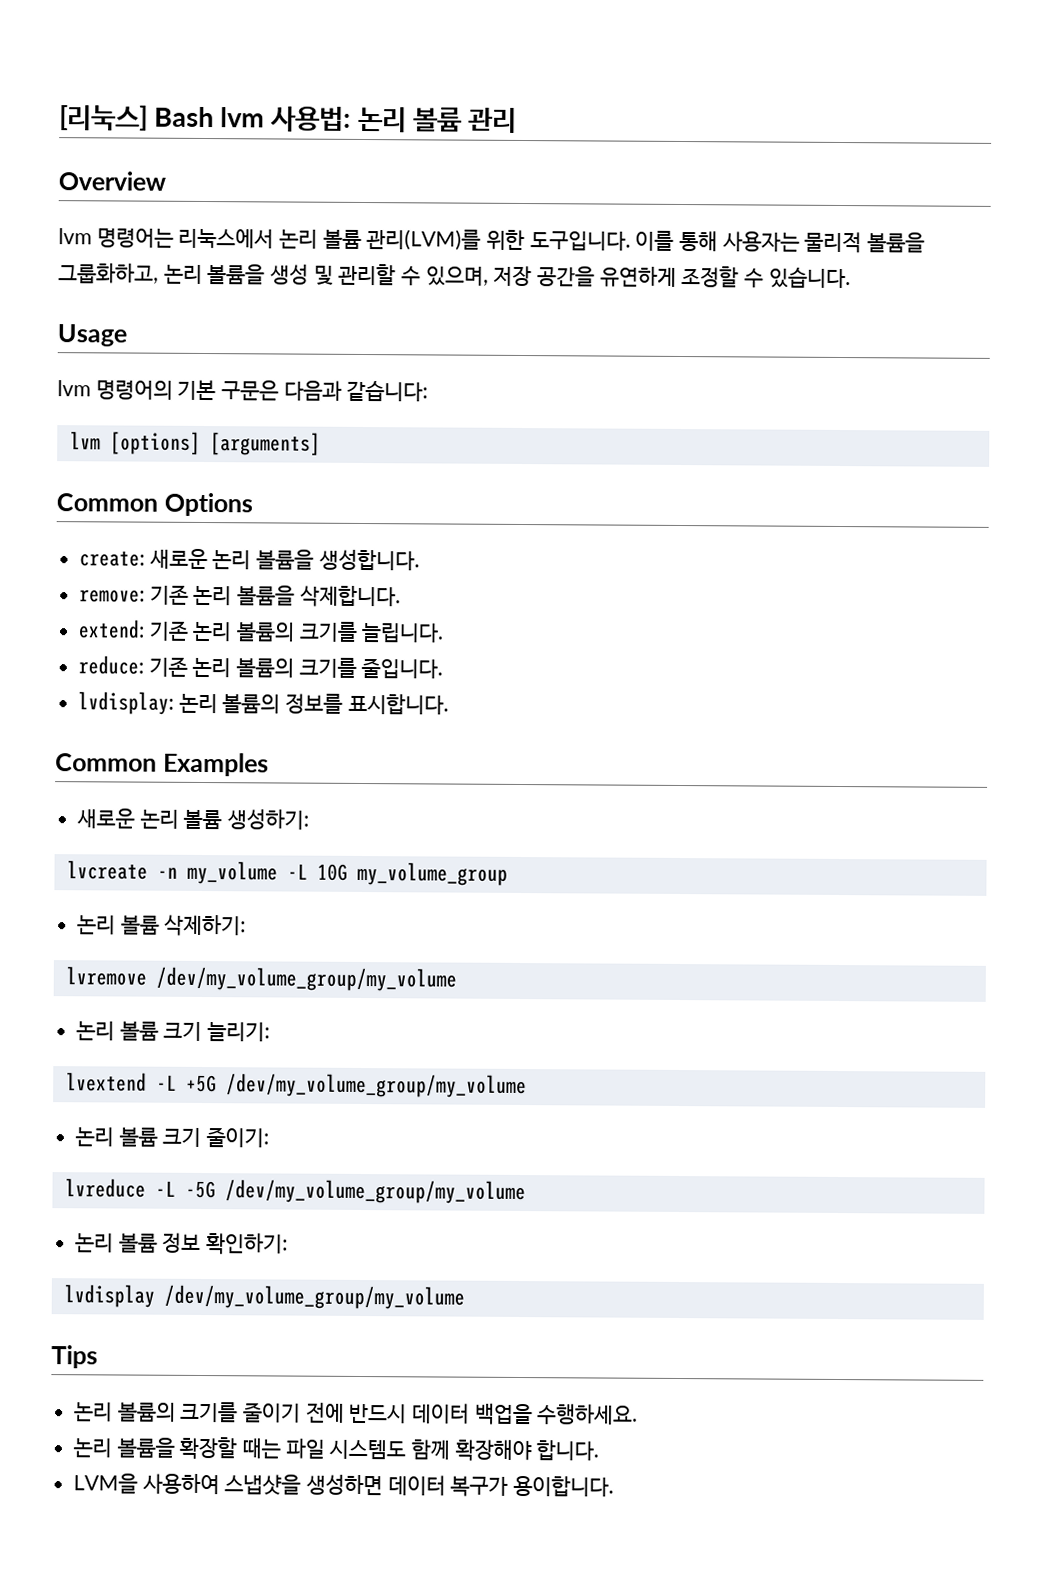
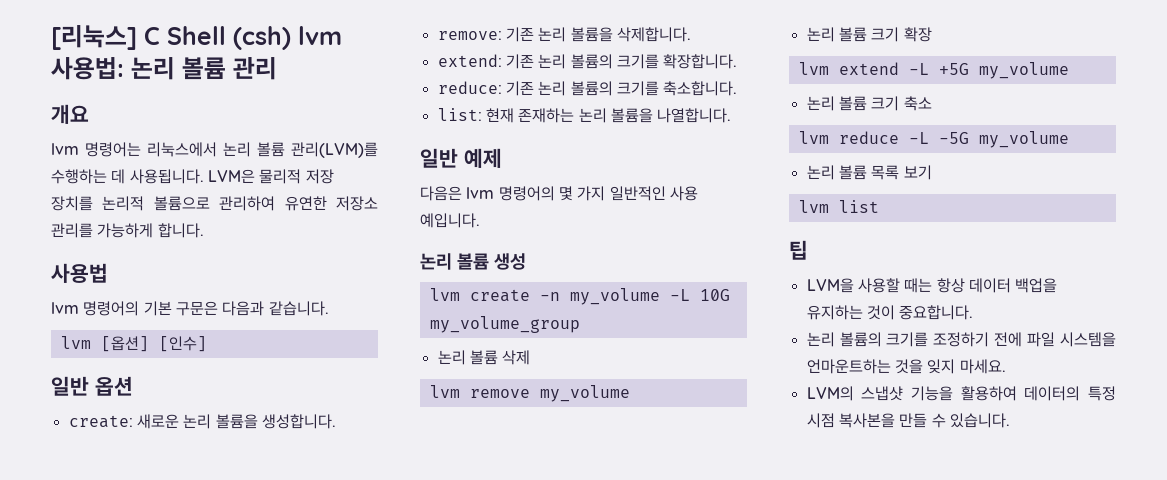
- [리눅스] Bash lvm 사용법: 논리 볼륨 관리
+ [리눅스] C Shell (csh) lvm 사용법: 논리 볼륨 관리
- Overview
+ 개요
- lvm 명령어는 리눅스에서 논리 볼륨 관리(LVM)를 위한 도구입니다. 이를 통해 사용자는 물리적 볼륨을 그룹화하고, 논리 볼륨을 생성 및 관리할 수 있으며, 저장 공간을 유연하게 조정할 수 있습니다.
- Usage
+ lvm 명령어는 리눅스에서 논리 볼륨 관리(LVM)를 수행하는 데 사용됩니다. LVM은 물리적 저장 장치를 논리적 볼륨으로 관리하여 유연한 저장소 관리를 가능하게 합니다.
+ 사용법
- lvm 명령어의 기본 구문은 다음과 같습니다:
- lvm [options] [arguments]
- Common Options
+ lvm 명령어의 기본 구문은 다음과 같습니다.
+ lvm [옵션] [인수]
+ 일반 옵션
- extend: 기존 논리 볼륨의 크기를 늘립니다.
+ extend: 기존 논리 볼륨의 크기를 확장합니다.
- reduce: 기존 논리 볼륨의 크기를 줄입니다.
- lvdisplay: 논리 볼륨의 정보를 표시합니다.
- Common Examples
- 새로운 논리 볼륨 생성하기:
- lvcreate -n my_volume -L 10G my_volume_group
+ reduce: 기존 논리 볼륨의 크기를 축소합니다.
+ list: 현재 존재하는 논리 볼륨을 나열합니다.
+ 일반 예제
+ 다음은 lvm 명령어의 몇 가지 일반적인 사용 예입니다.
+ 논리 볼륨 생성
+ lvm create -n my_volume -L 10G my_volume_group
- 논리 볼륨 삭제하기:
- lvremove /dev/my_volume_group/my_volume
- 논리 볼륨 크기 늘리기:
- lvextend -L +5G /dev/my_volume_group/my_volume
- 논리 볼륨 크기 줄이기:
- lvreduce -L -5G /dev/my_volume_group/my_volume
- 논리 볼륨 정보 확인하기:
- lvdisplay /dev/my_volume_group/my_volume
- Tips
- 논리 볼륨의 크기를 줄이기 전에 반드시 데이터 백업을 수행하세요.
- 논리 볼륨을 확장할 때는 파일 시스템도 함께 확장해야 합니다.
- LVM을 사용하여 스냅샷을 생성하면 데이터 복구가 용이합니다.
+ 논리 볼륨 삭제
+ lvm remove my_volume
+ 논리 볼륨 크기 확장
+ lvm extend -L +5G my_volume
+ 논리 볼륨 크기 축소
+ lvm reduce -L -5G my_volume
+ 논리 볼륨 목록 보기
+ lvm list
+ 팁
+ LVM을 사용할 때는 항상 데이터 백업을 유지하는 것이 중요합니다.
+ 논리 볼륨의 크기를 조정하기 전에 파일 시스템을 언마운트하는 것을 잊지 마세요.
+ LVM의 스냅샷 기능을 활용하여 데이터의 특정 시점 복사본을 만들 수 있습니다.

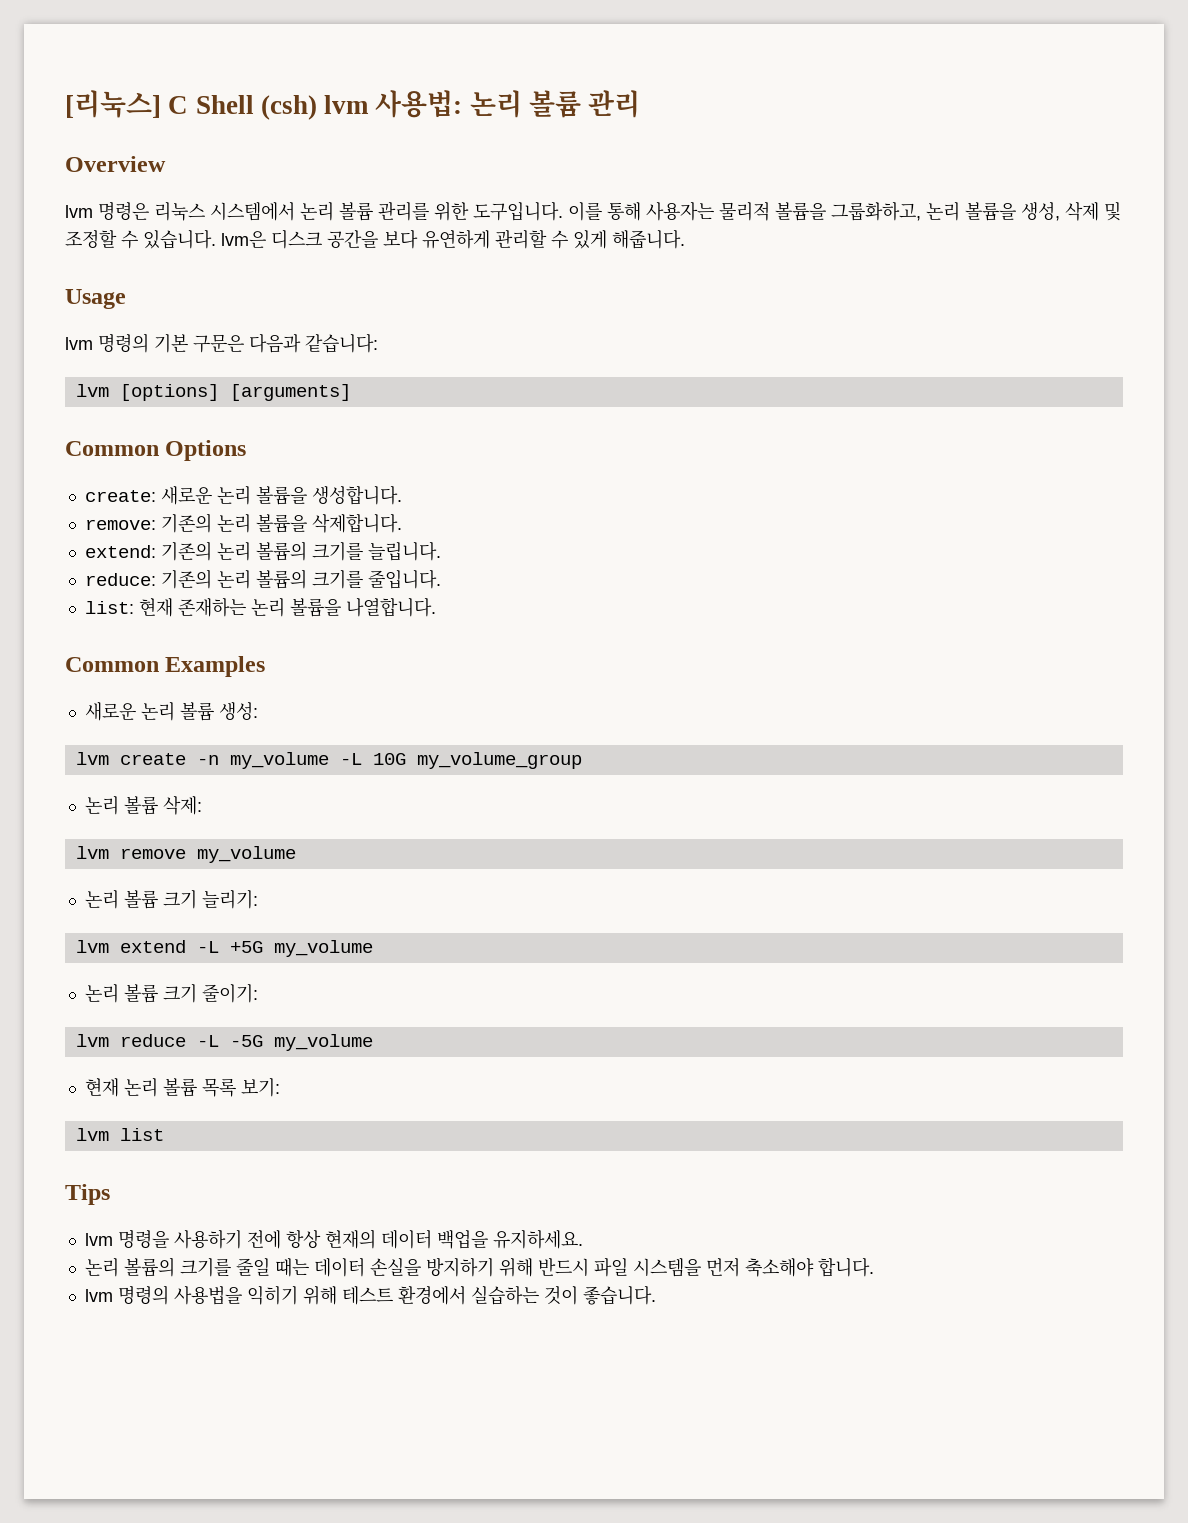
- 개요
- lvm 명령어는 리눅스에서 논리 볼륨 관리(LVM)를 수행하는 데 사용됩니다. LVM은 물리적 저장 장치를 논리적 볼륨으로 관리하여 유연한 저장소 관리를 가능하게 합니다.
- 사용법
- lvm 명령어의 기본 구문은 다음과 같습니다.
- lvm [옵션] [인수]
- 일반 옵션
+ Overview
+ lvm 명령은 리눅스 시스템에서 논리 볼륨 관리를 위한 도구입니다. 이를 통해 사용자는 물리적 볼륨을 그룹화하고, 논리 볼륨을 생성, 삭제 및 조정할 수 있습니다. lvm은 디스크 공간을 보다 유연하게 관리할 수 있게 해줍니다.
+ Usage
+ lvm 명령의 기본 구문은 다음과 같습니다:
+ lvm [options] [arguments]
+ Common Options
- remove: 기존 논리 볼륨을 삭제합니다.
+ remove: 기존의 논리 볼륨을 삭제합니다.
- extend: 기존 논리 볼륨의 크기를 확장합니다.
+ extend: 기존의 논리 볼륨의 크기를 늘립니다.
- reduce: 기존 논리 볼륨의 크기를 축소합니다.
+ reduce: 기존의 논리 볼륨의 크기를 줄입니다.
- 일반 예제
- 다음은 lvm 명령어의 몇 가지 일반적인 사용 예입니다.
- 논리 볼륨 생성
+ Common Examples
+ 새로운 논리 볼륨 생성:
- 논리 볼륨 삭제
+ 논리 볼륨 삭제:
- 논리 볼륨 크기 확장
+ 논리 볼륨 크기 늘리기:
- 논리 볼륨 크기 축소
+ 논리 볼륨 크기 줄이기:
- 논리 볼륨 목록 보기
+ 현재 논리 볼륨 목록 보기:
- 팁
- LVM을 사용할 때는 항상 데이터 백업을 유지하는 것이 중요합니다.
- 논리 볼륨의 크기를 조정하기 전에 파일 시스템을 언마운트하는 것을 잊지 마세요.
- LVM의 스냅샷 기능을 활용하여 데이터의 특정 시점 복사본을 만들 수 있습니다.
+ Tips
+ lvm 명령을 사용하기 전에 항상 현재의 데이터 백업을 유지하세요.
+ 논리 볼륨의 크기를 줄일 때는 데이터 손실을 방지하기 위해 반드시 파일 시스템을 먼저 축소해야 합니다.
+ lvm 명령의 사용법을 익히기 위해 테스트 환경에서 실습하는 것이 좋습니다.

